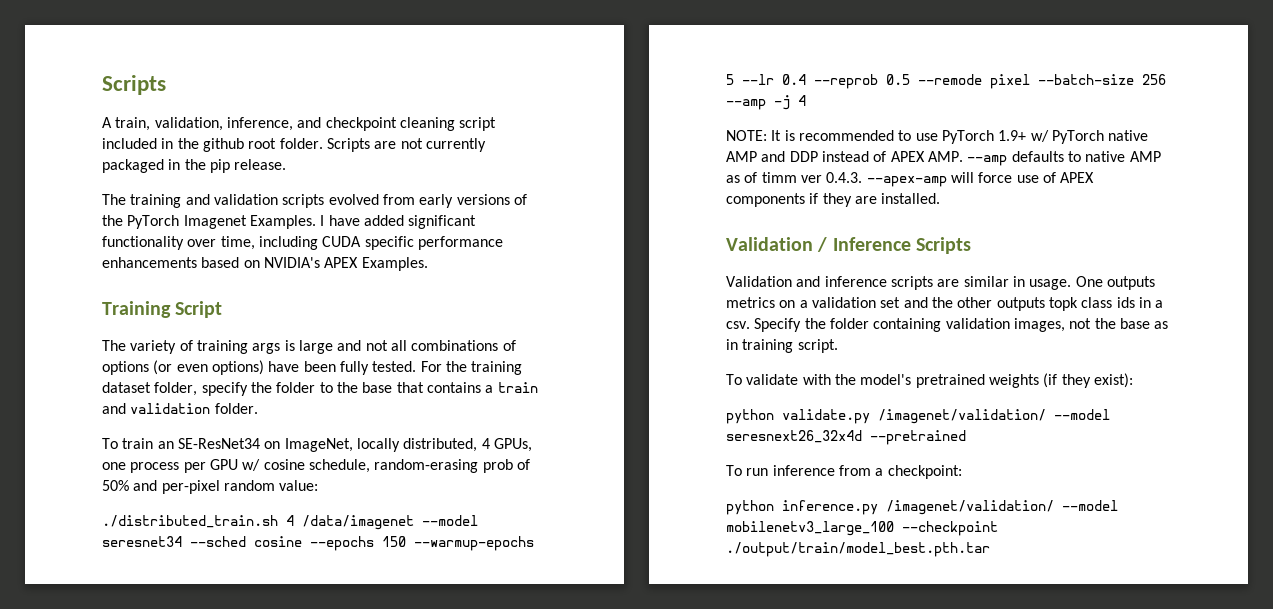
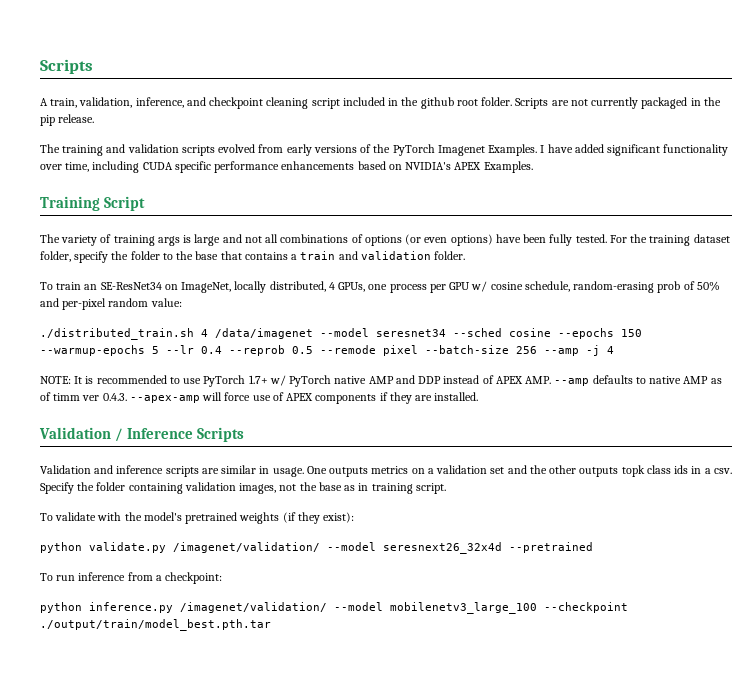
- NOTE: It is recommended to use PyTorch 1.9+ w/ PyTorch native AMP and DDP instead of APEX AMP. --amp defaults to native AMP as of timm ver 0.4.3. --apex-amp will force use of APEX components if they are installed.
+ NOTE: It is recommended to use PyTorch 1.7+ w/ PyTorch native AMP and DDP instead of APEX AMP. --amp defaults to native AMP as of timm ver 0.4.3. --apex-amp will force use of APEX components if they are installed.

